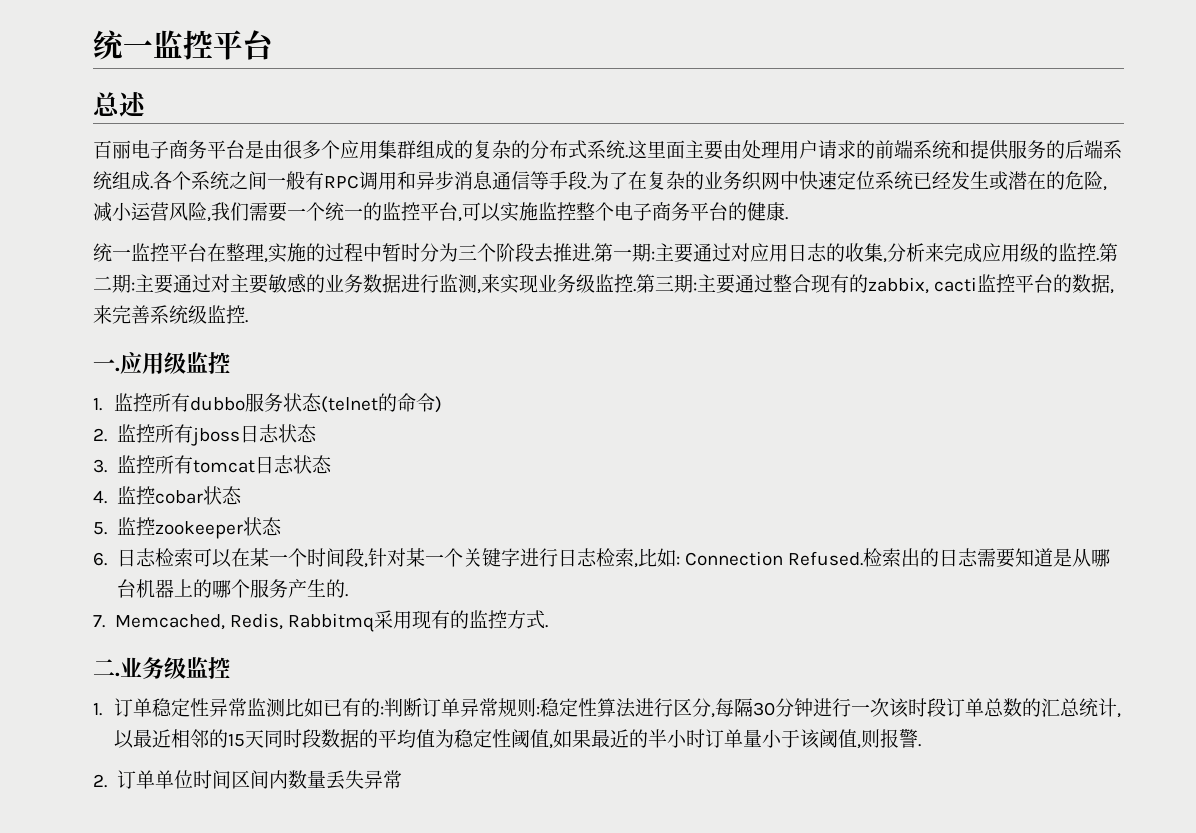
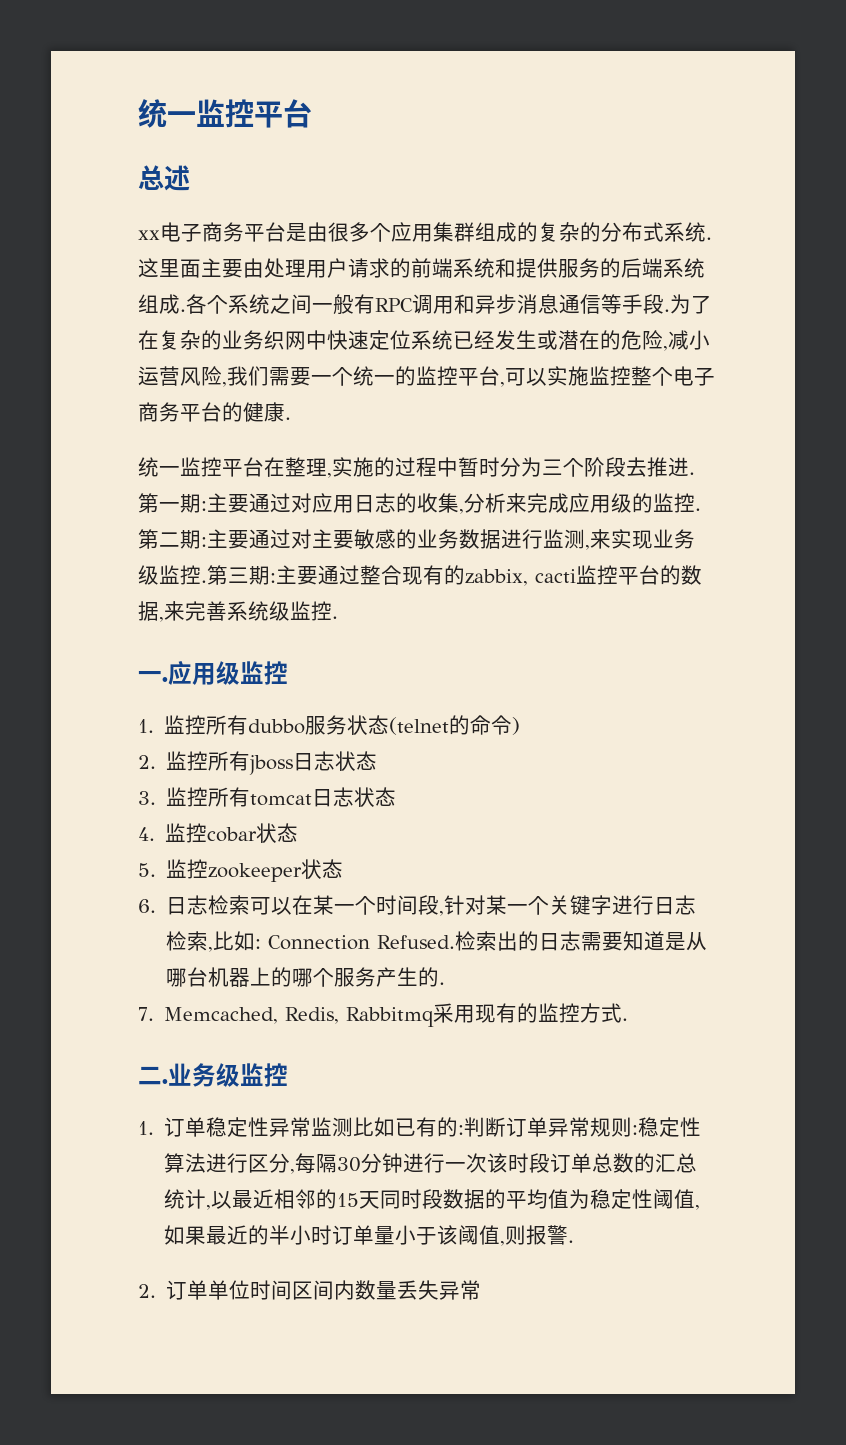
- 百丽电子商务平台是由很多个应用集群组成的复杂的分布式系统.
+ xx电子商务平台是由很多个应用集群组成的复杂的分布式系统.

